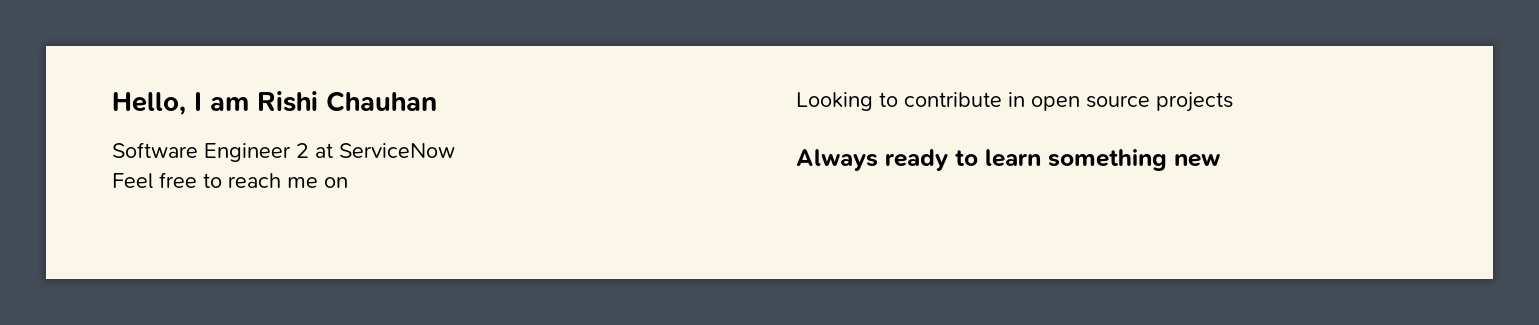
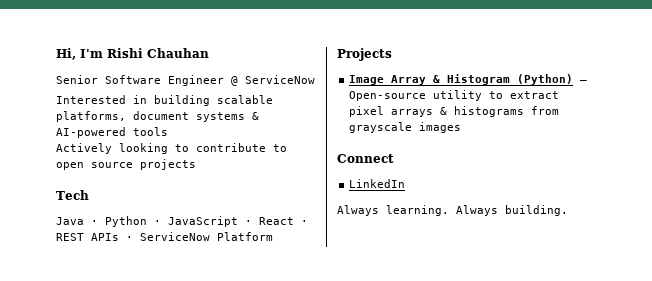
- Hello, I am Rishi Chauhan
+ Hi, I'm Rishi Chauhan
- Software Engineer 2 at ServiceNow
+ Senior Software Engineer @ ServiceNow
- Feel free to reach me on
- Looking to contribute in open source projects
+ Interested in building scalable platforms, document systems & AI-powered tools
+ Actively looking to contribute to open source projects
- Always ready to learn something new
+ Tech
+ Java · Python · JavaScript · React · REST APIs · ServiceNow Platform
+ Projects
+ Image Array & Histogram (Python) – Open-source utility to extract pixel arrays & histograms from grayscale images
+ Connect
+ LinkedIn
+ Always learning. Always building.

